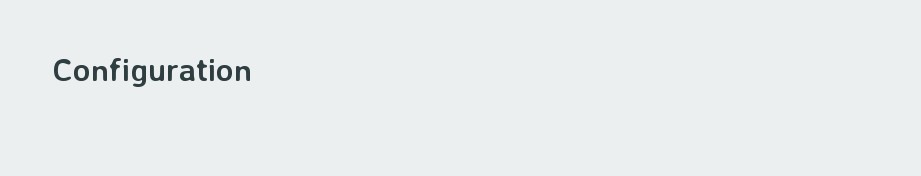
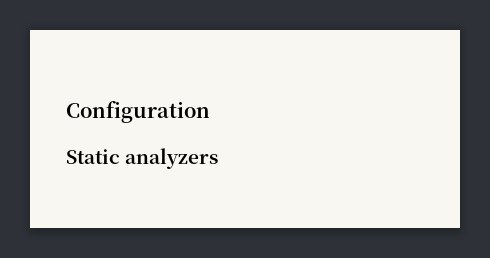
+ Static analyzers

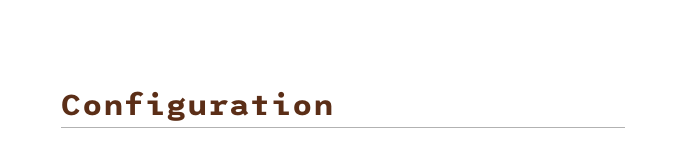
- Static analyzers

